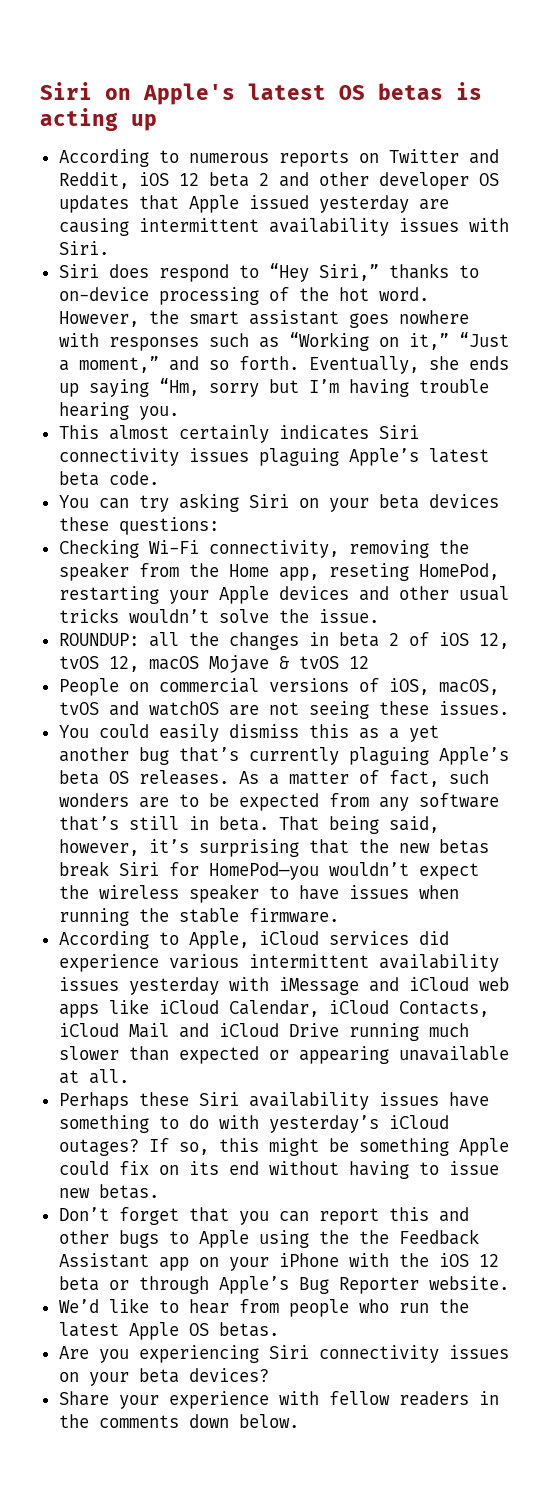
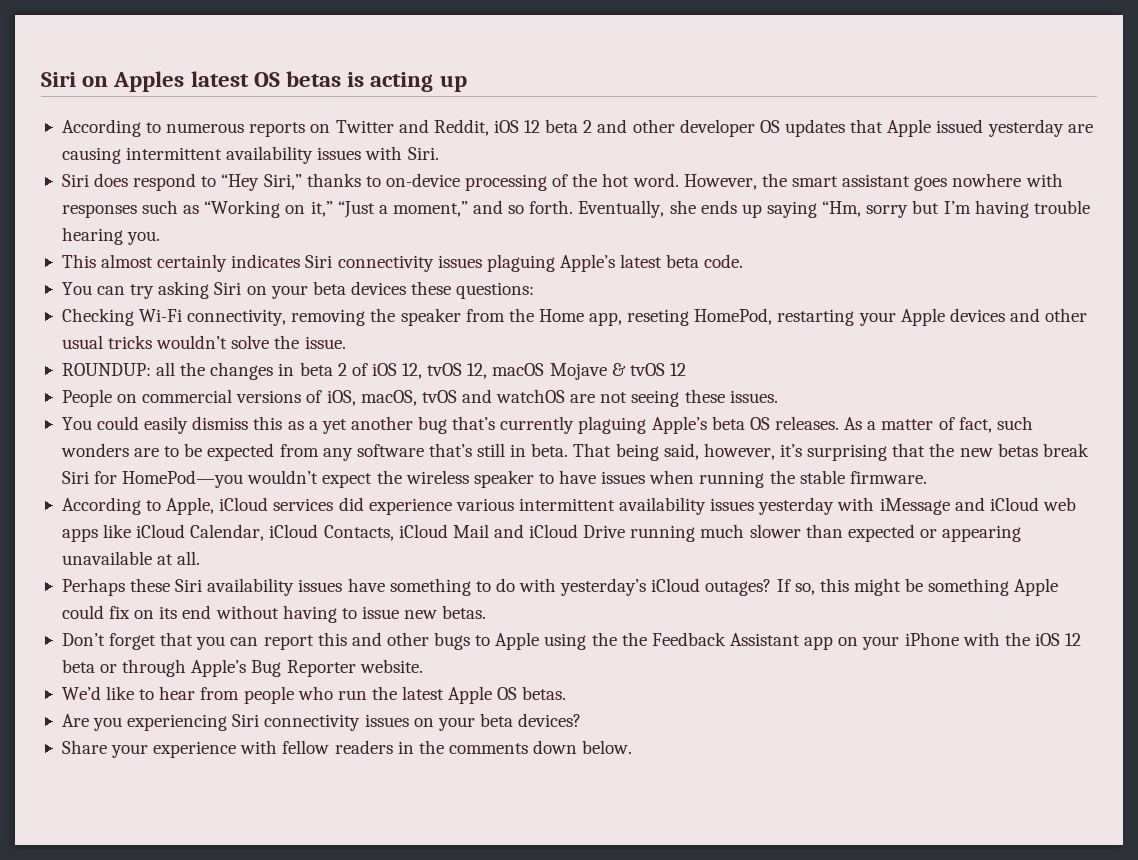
- Siri on Apple's latest OS betas is acting up
+ Siri on Apples latest OS betas is acting up

